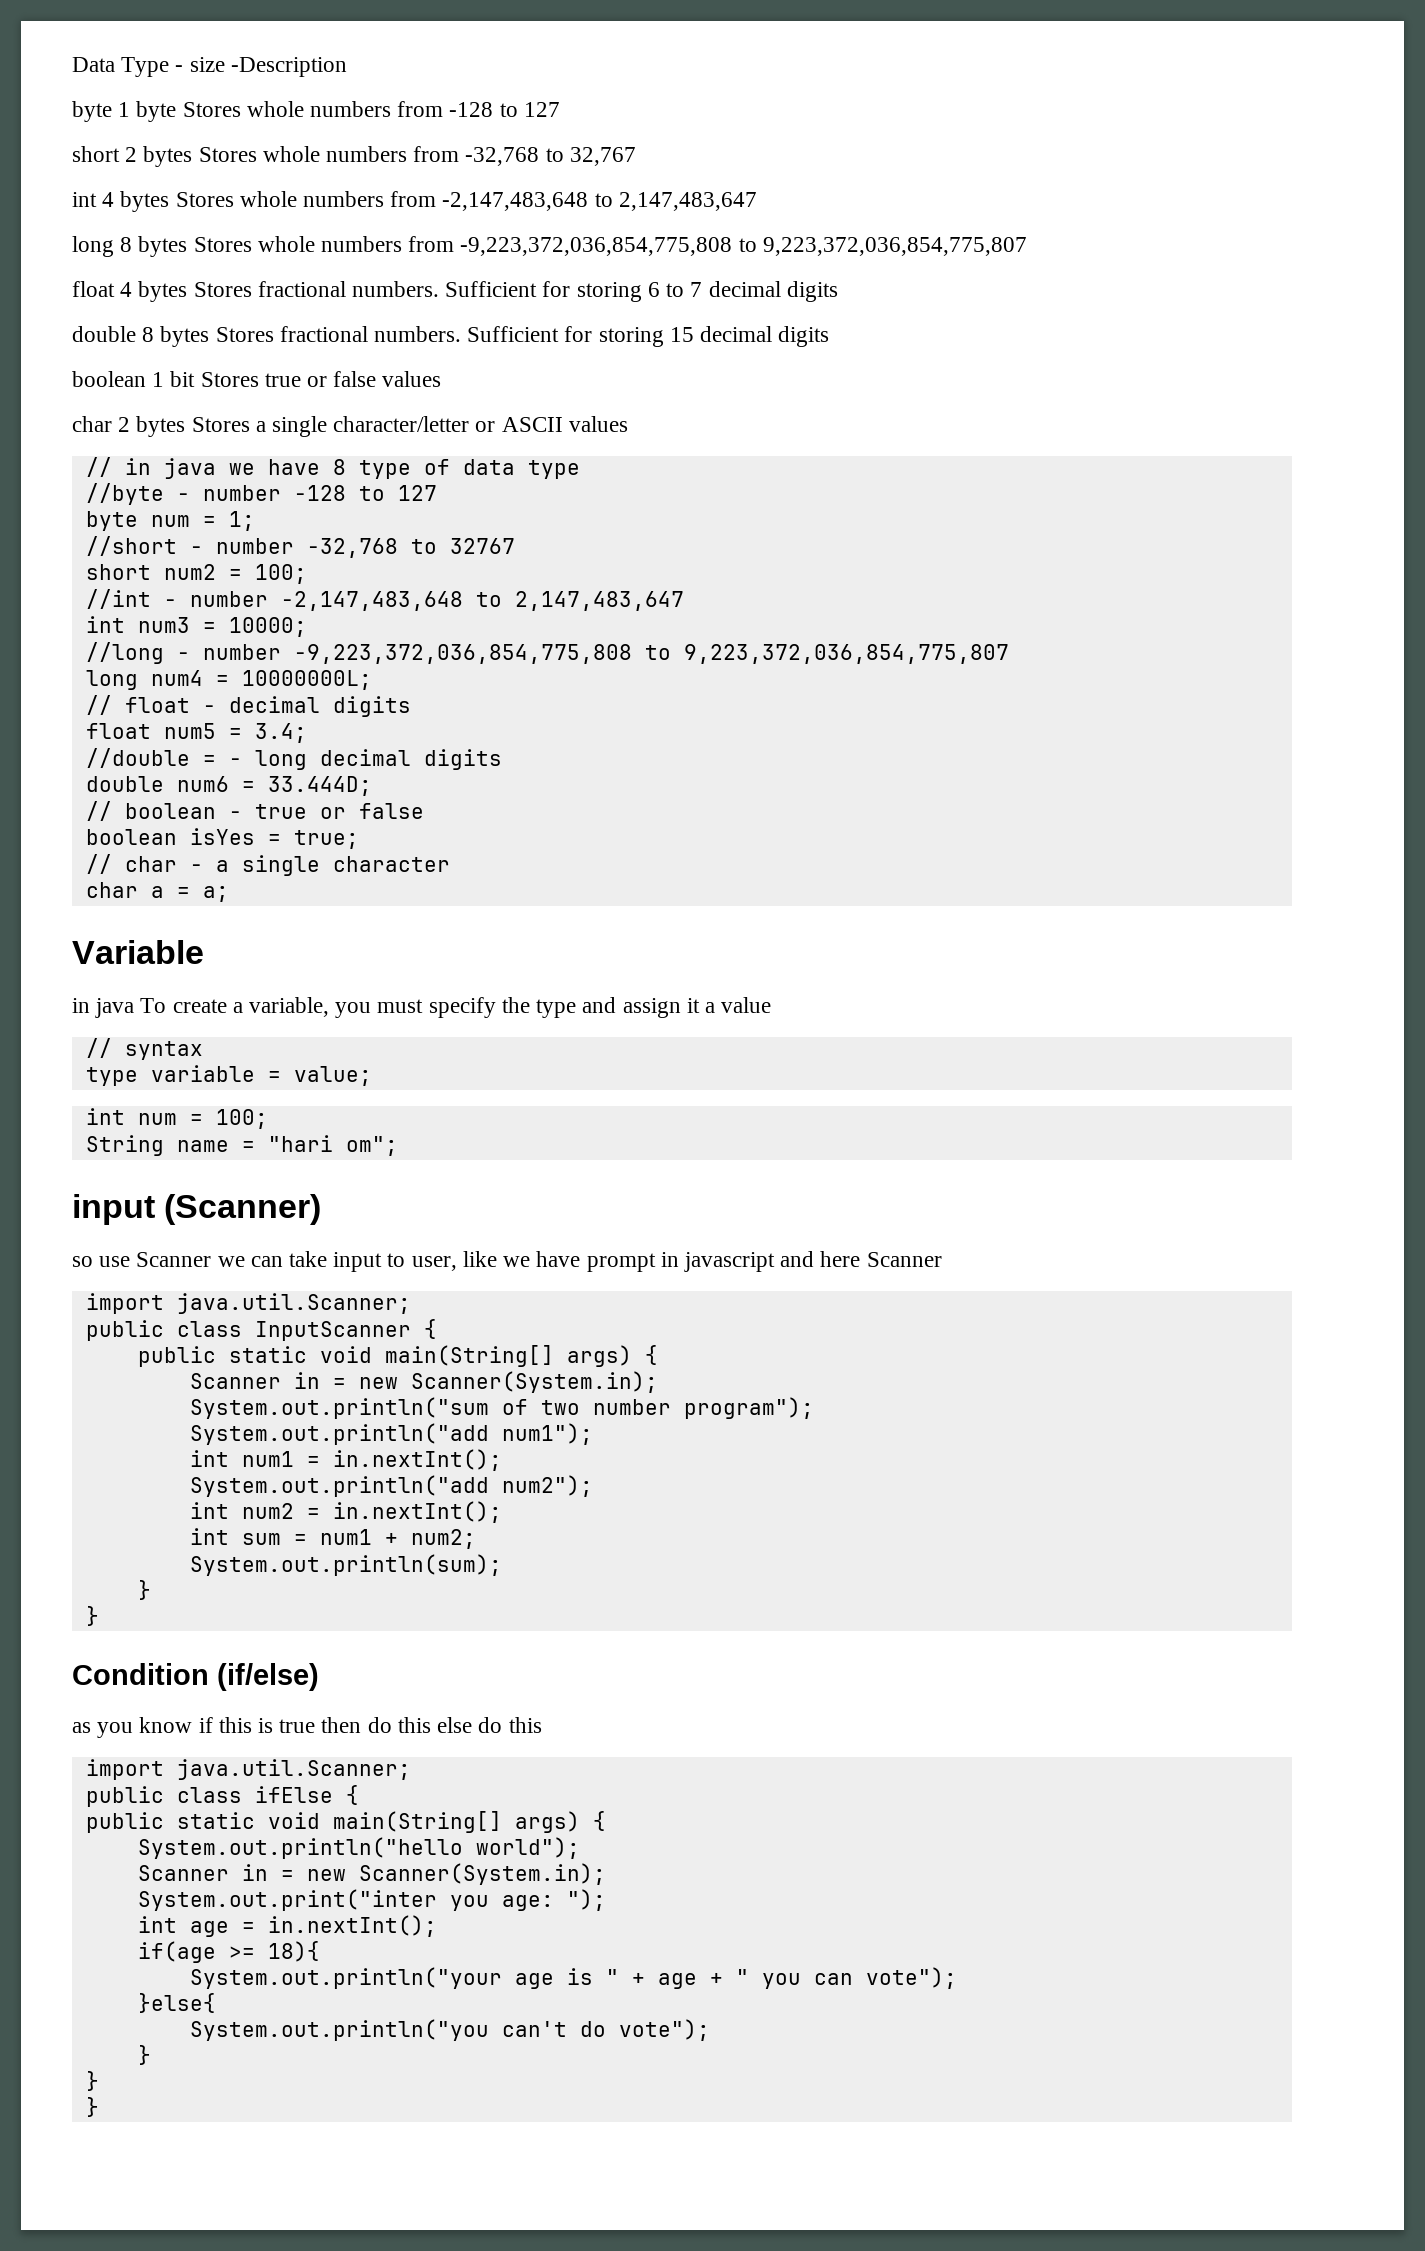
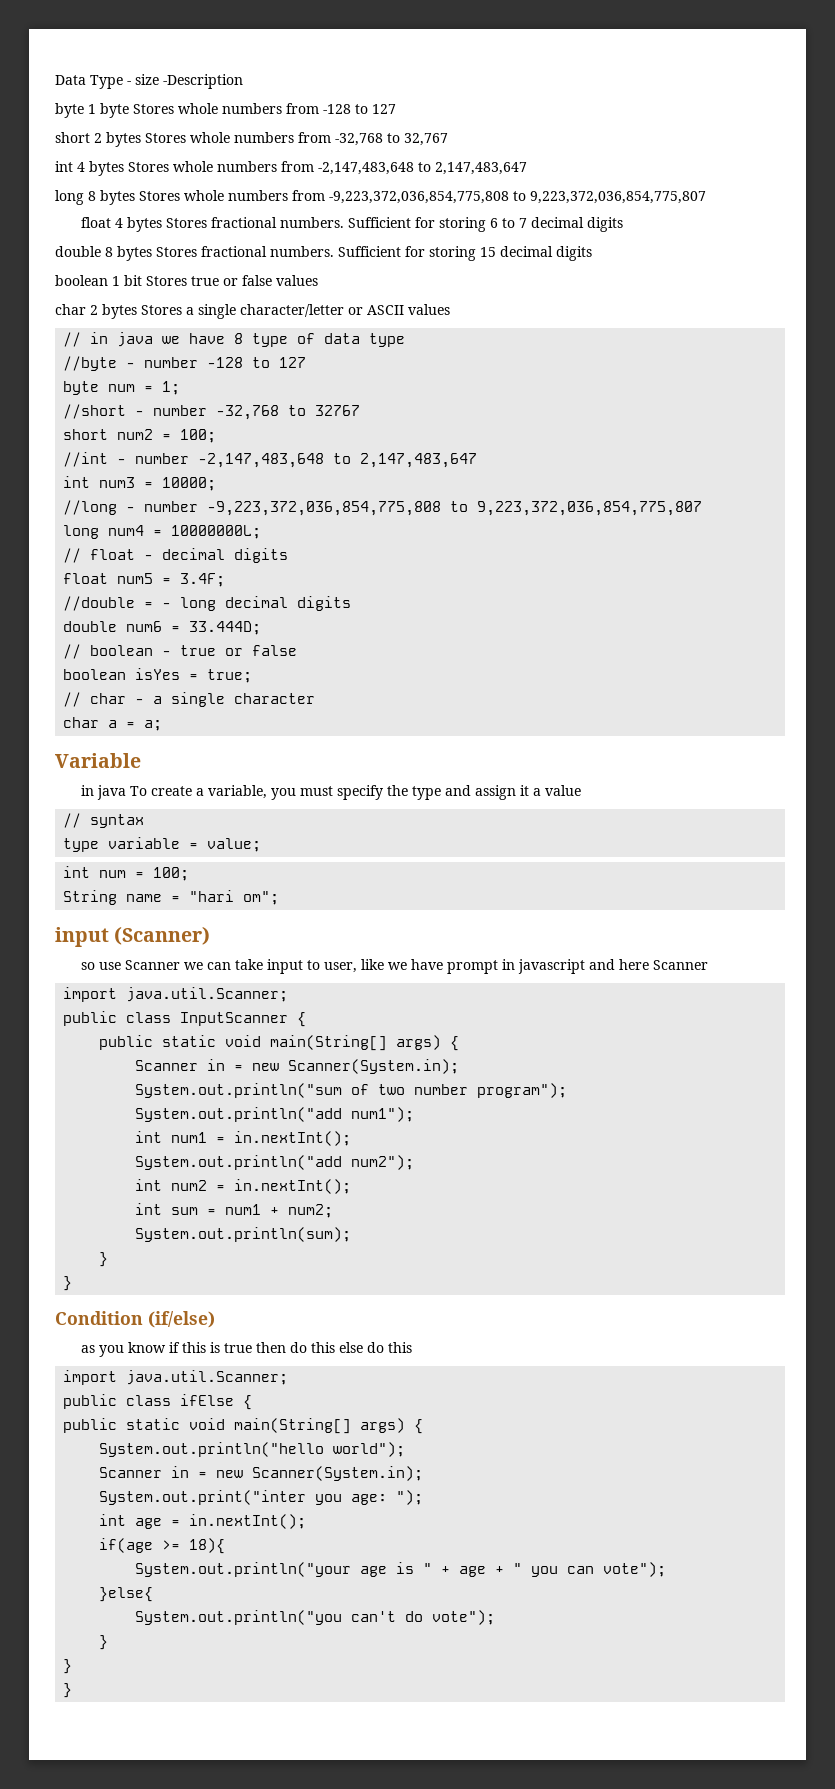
- float num5 = 3.4;
+ float num5 = 3.4F;

